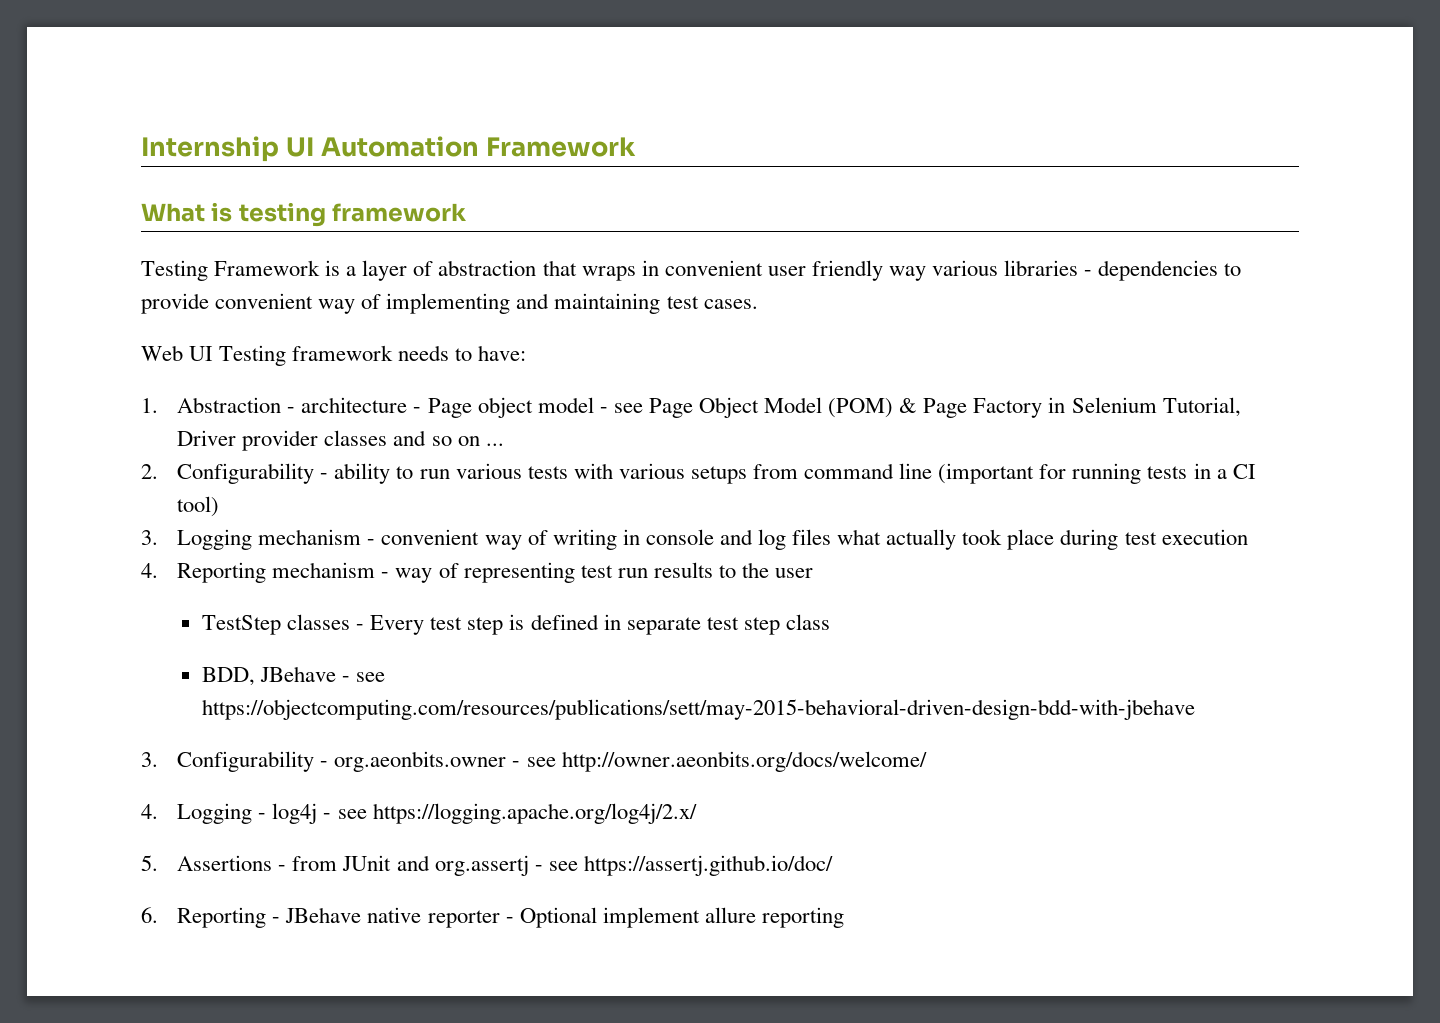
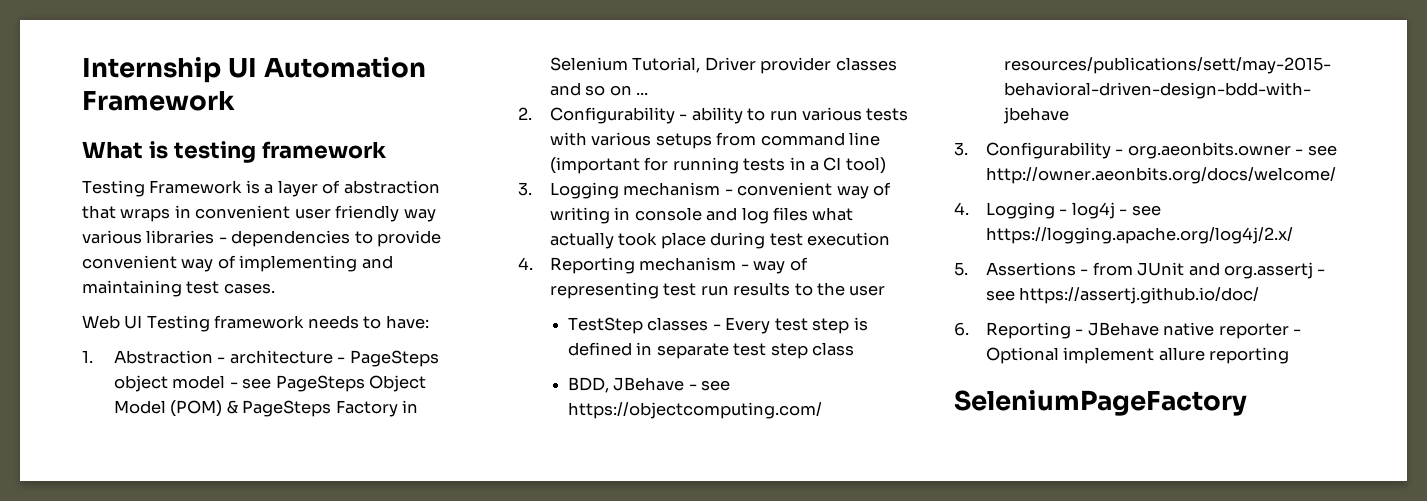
- 1. Abstraction - architecture - Page object model - see Page Object Model (POM) & Page Factory in Selenium Tutorial, Driver provider classes and so on ...
+ 1. Abstraction - architecture - PageSteps object model - see PageSteps Object Model (POM) & PageSteps Factory in Selenium Tutorial, Driver provider classes and so on ...
+ SeleniumPageFactory

